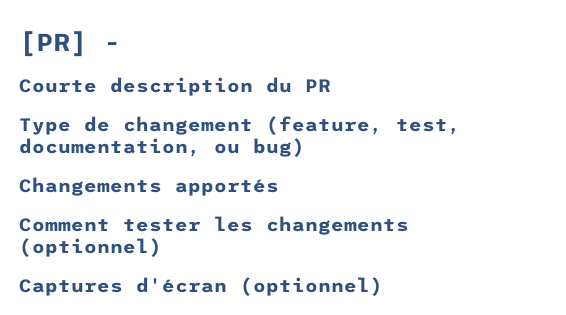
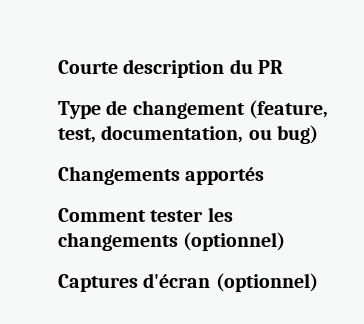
- [PR] -

